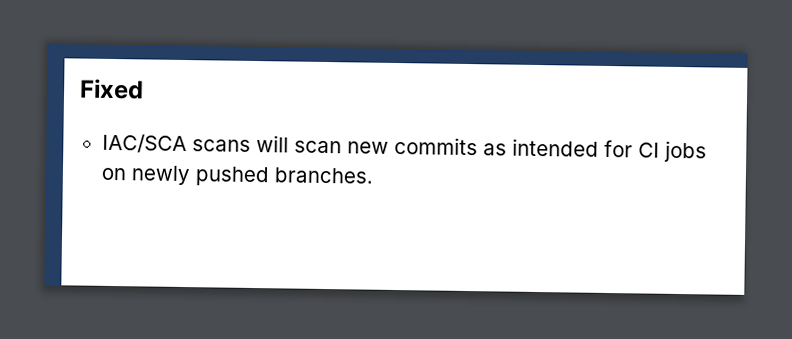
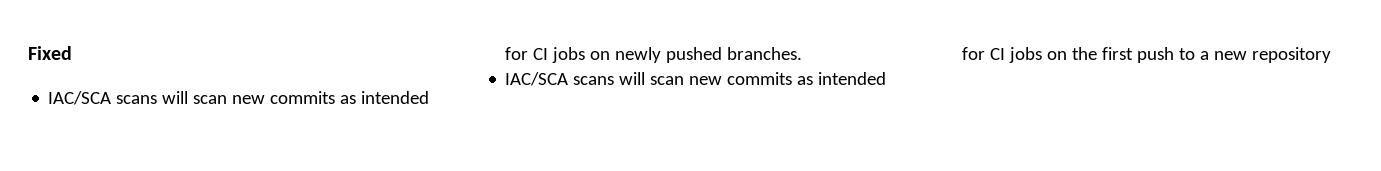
+ IAC/SCA scans will scan new commits as intended for CI jobs on the first push to a new repository

